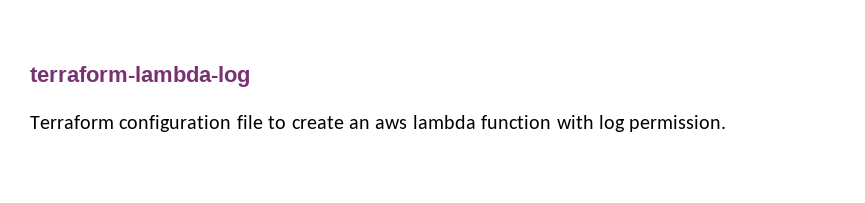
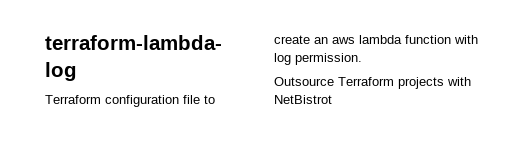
+ Outsource Terraform projects with NetBistrot

